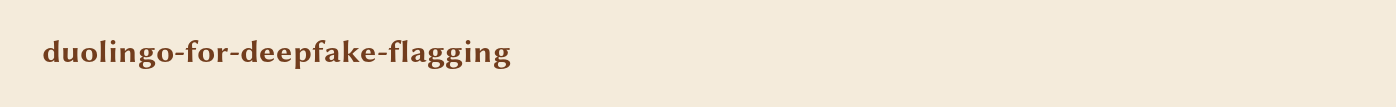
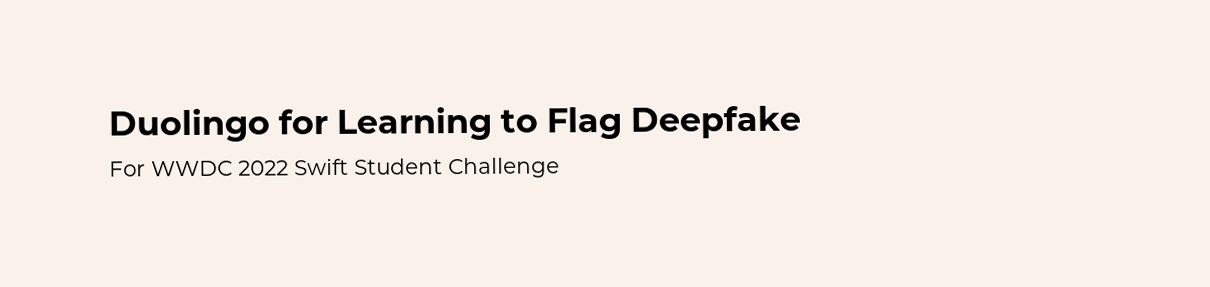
- duolingo-for-deepfake-flagging
+ Duolingo for Learning to Flag Deepfake
+ For WWDC 2022 Swift Student Challenge

